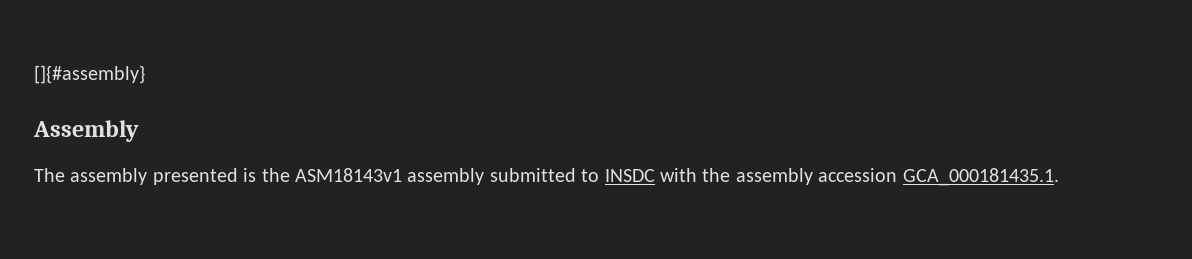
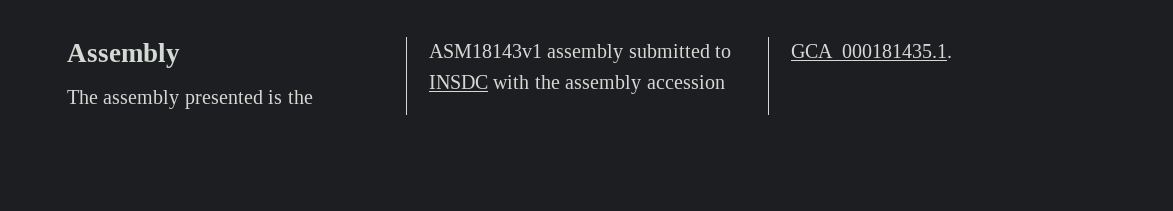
- []{#assembly}

